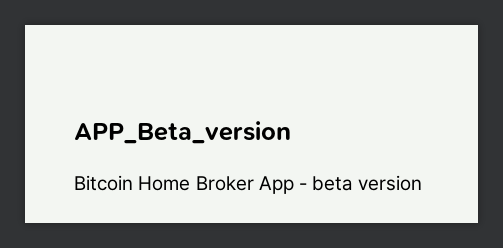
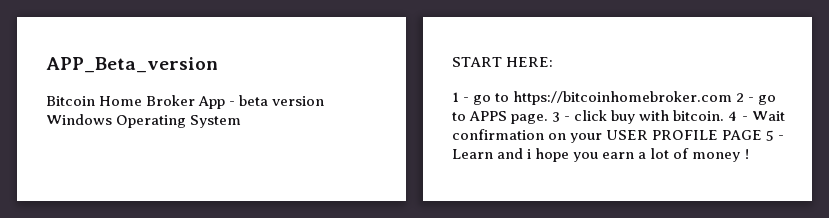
- Bitcoin Home Broker App - beta version
+ Bitcoin Home Broker App - beta version Windows Operating System
+ START HERE:
+ 1 - go to https://bitcoinhomebroker.com 2 - go to APPS page. 3 - click buy with bitcoin. 4 - Wait confirmation on your USER PROFILE PAGE 5 - Learn and i hope you earn a lot of money !

